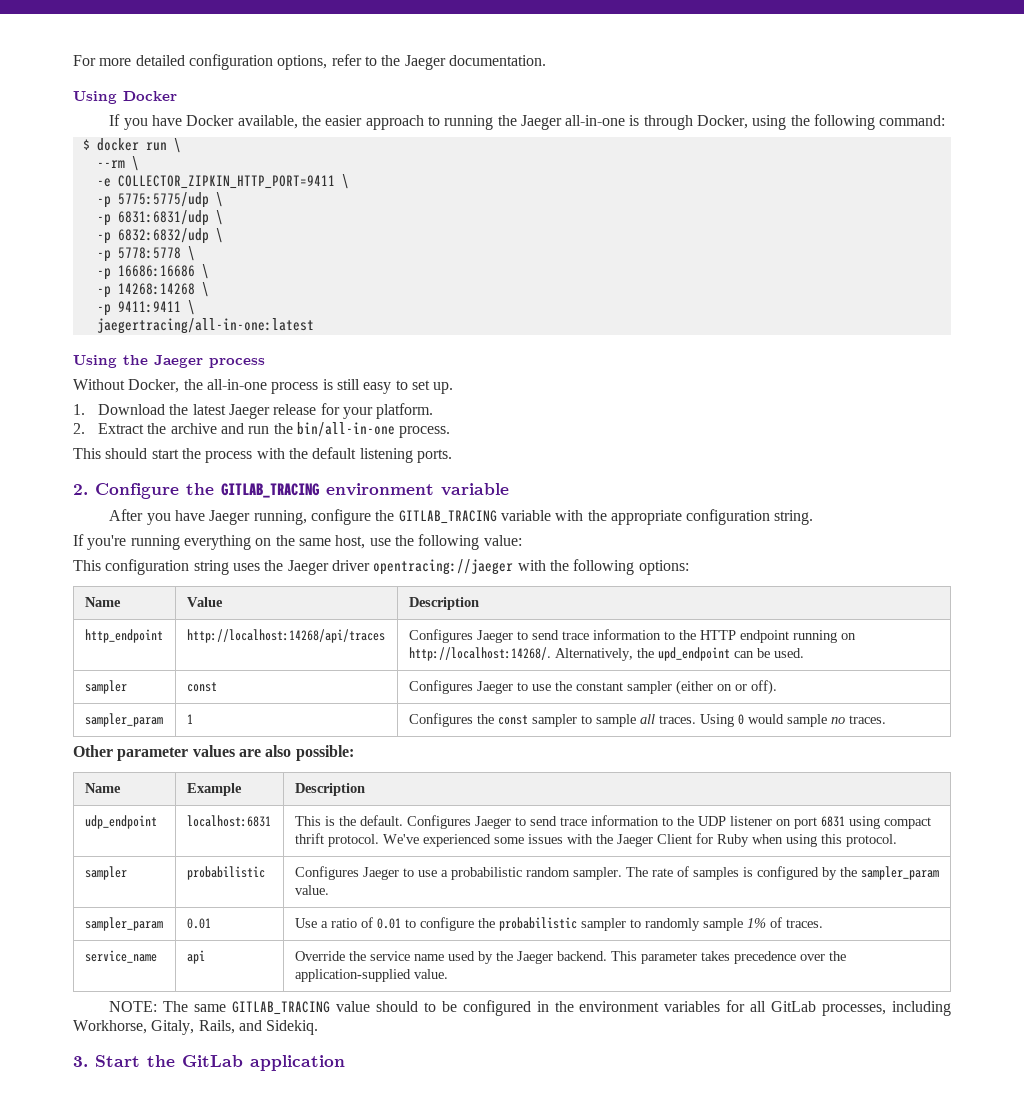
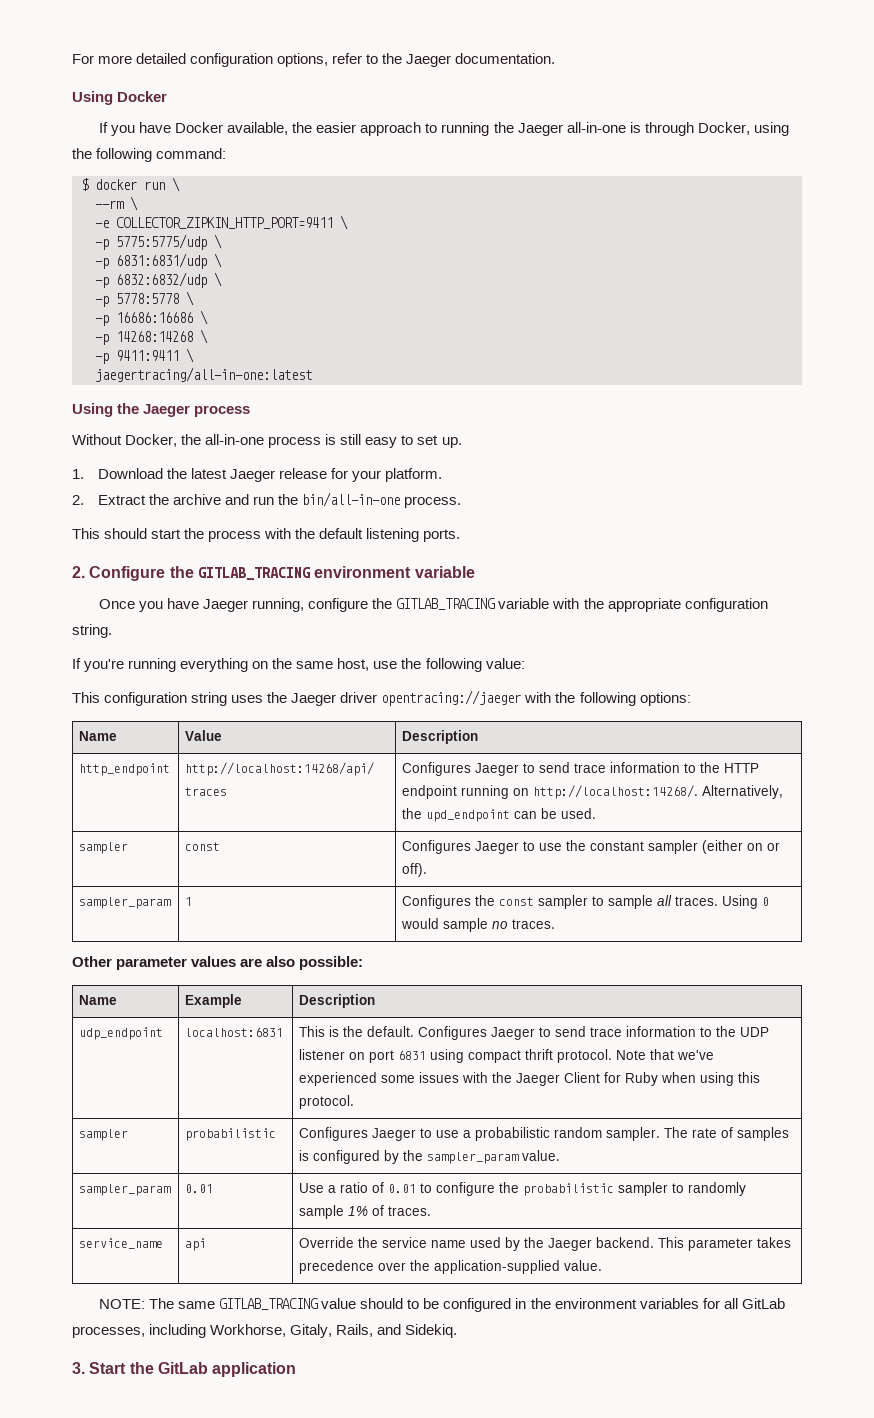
- After you have Jaeger running, configure the GITLAB_TRACING variable with the appropriate configuration string.
+ Once you have Jaeger running, configure the GITLAB_TRACING variable with the appropriate configuration string.
- udp_endpoint | localhost:6831 | This is the default. Configures Jaeger to send trace information to the UDP listener on port 6831 using compact thrift protocol. We've experienced some issues with the Jaeger Client for Ruby when using this protocol.
+ udp_endpoint | localhost:6831 | This is the default. Configures Jaeger to send trace information to the UDP listener on port 6831 using compact thrift protocol. Note that we've experienced some issues with the Jaeger Client for Ruby when using this protocol.

